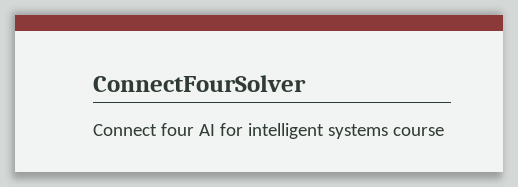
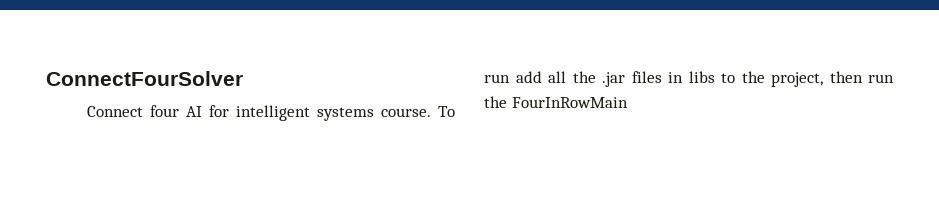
- Connect four AI for intelligent systems course
+ Connect four AI for intelligent systems course. To run add all the .jar files in libs to the project, then run the FourInRowMain

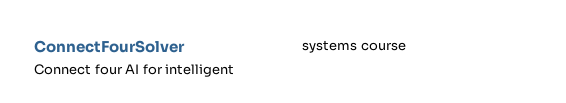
- Connect four AI for intelligent systems course. To run add all the .jar files in libs to the project, then run the FourInRowMain
+ Connect four AI for intelligent systems course

